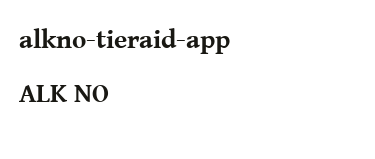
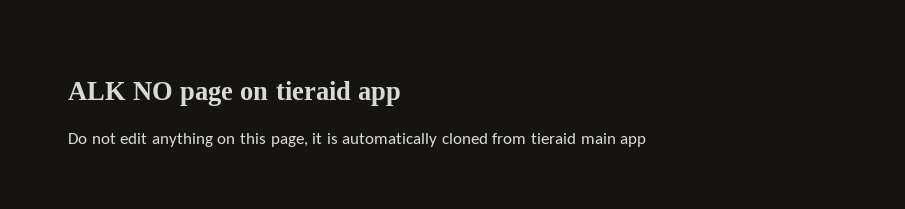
- alkno-tieraid-app
- ALK NO
+ ALK NO page on tieraid app
+ Do not edit anything on this page, it is automatically cloned from tieraid main app

